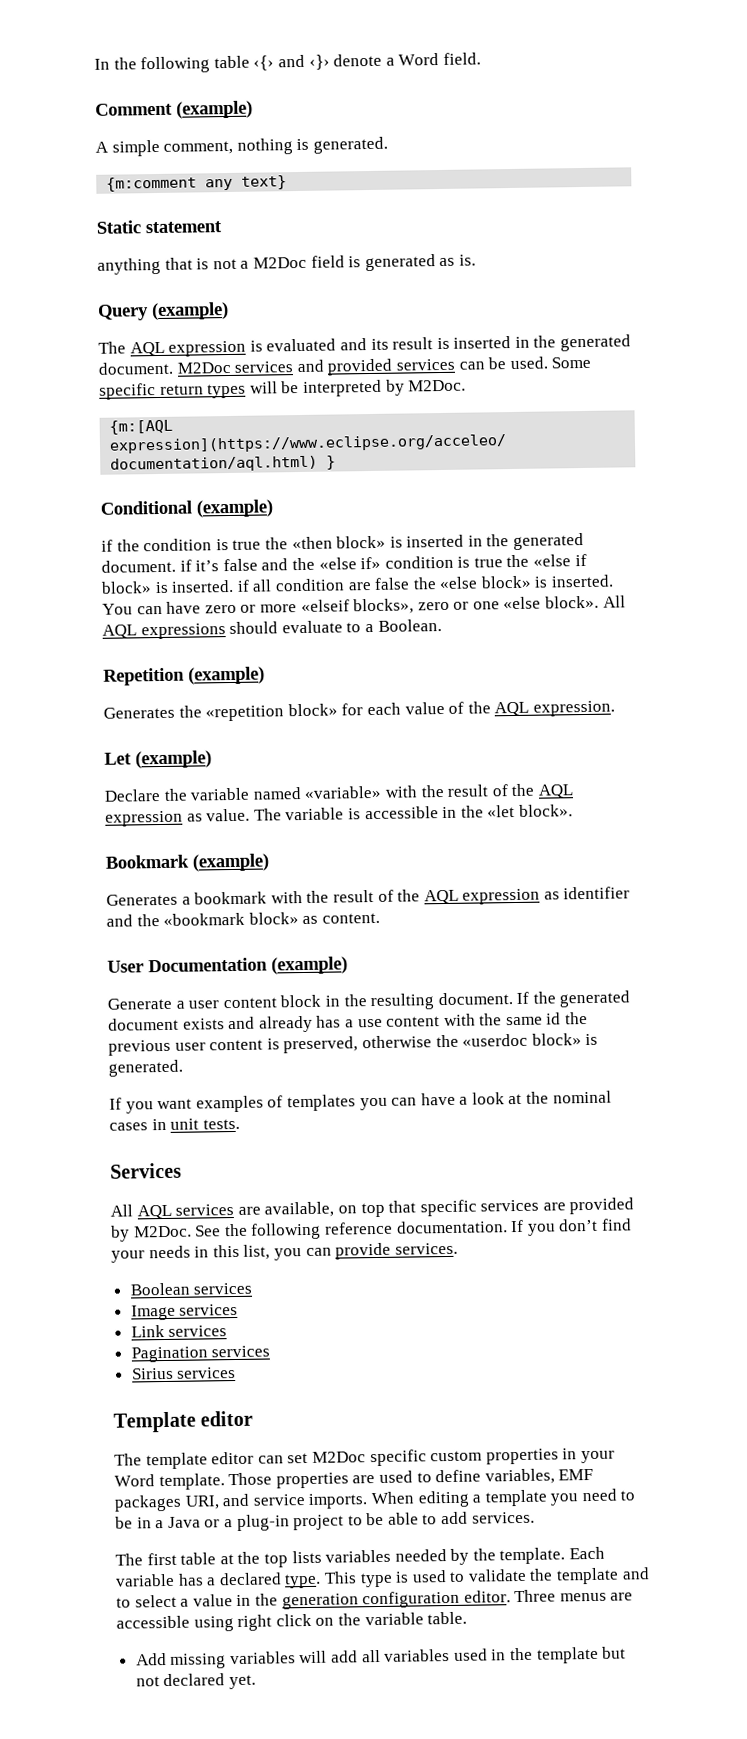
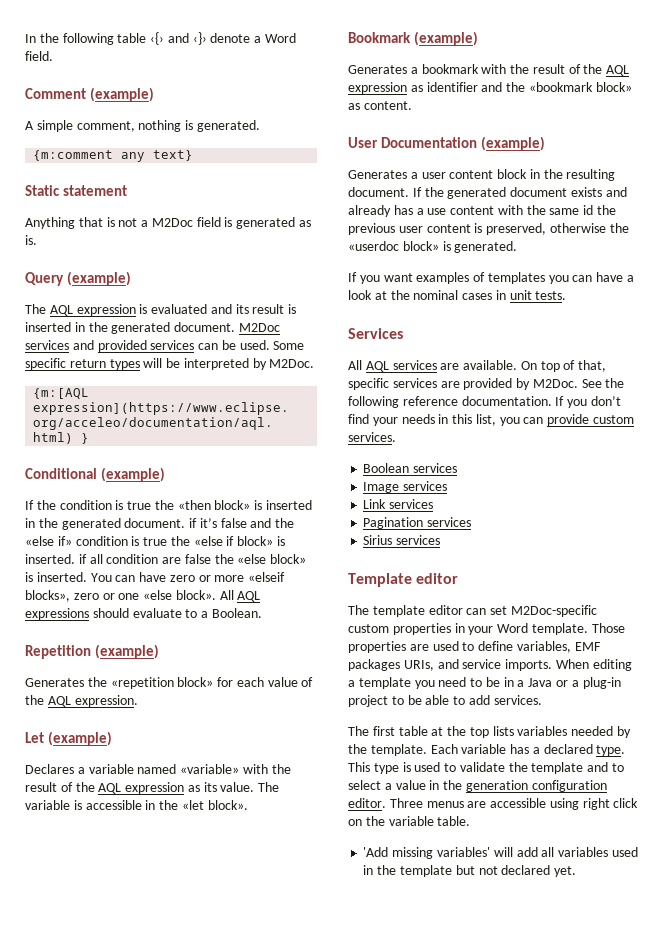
- anything that is not a M2Doc field is generated as is.
+ Anything that is not a M2Doc field is generated as is.
- if the condition is true the «then block» is inserted in the generated document. if it’s false and the «else if» condition is true the «else if block» is inserted. if all condition are false the «else block» is inserted.
+ If the condition is true the «then block» is inserted in the generated document. if it’s false and the «else if» condition is true the «else if block» is inserted. if all condition are false the «else block» is inserted.
- Declare the variable named «variable» with the result of the AQL expression as value.
+ Declares a variable named «variable» with the result of the AQL expression as its value.
- Generate a user content block in the resulting document.
+ Generates a user content block in the resulting document.
- All AQL services are available, on top that specific services are provided by M2Doc.
+ All AQL services are available. On top of that, specific services are provided by M2Doc.
- If you don’t find your needs in this list, you can provide services.
+ If you don’t find your needs in this list, you can provide custom services.
- The template editor can set M2Doc specific custom properties in your Word template.
+ The template editor can set M2Doc-specific custom properties in your Word template.
- Those properties are used to define variables, EMF packages URI, and service imports.
+ Those properties are used to define variables, EMF packages URIs, and service imports.
- Add missing variables will add all variables used in the template but not declared yet.
+ 'Add missing variables' will add all variables used in the template but not declared yet.

